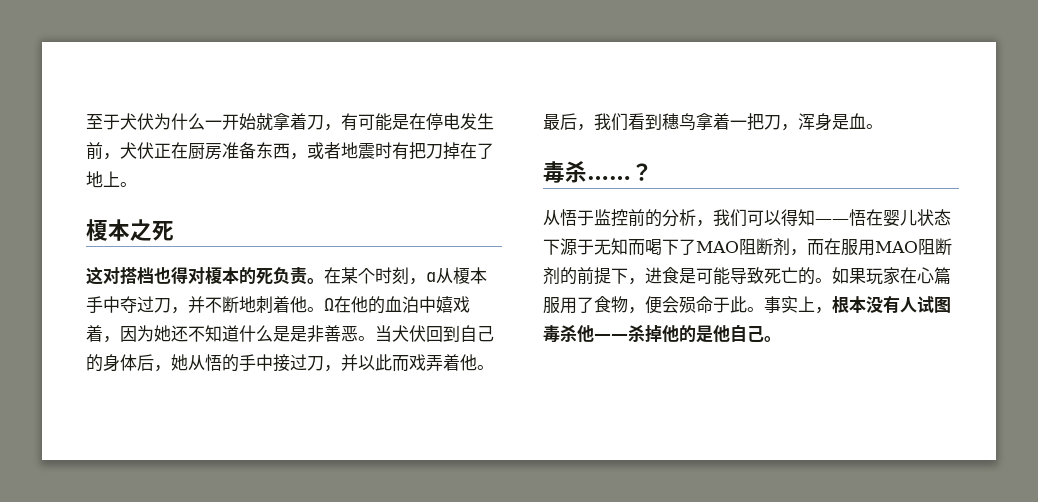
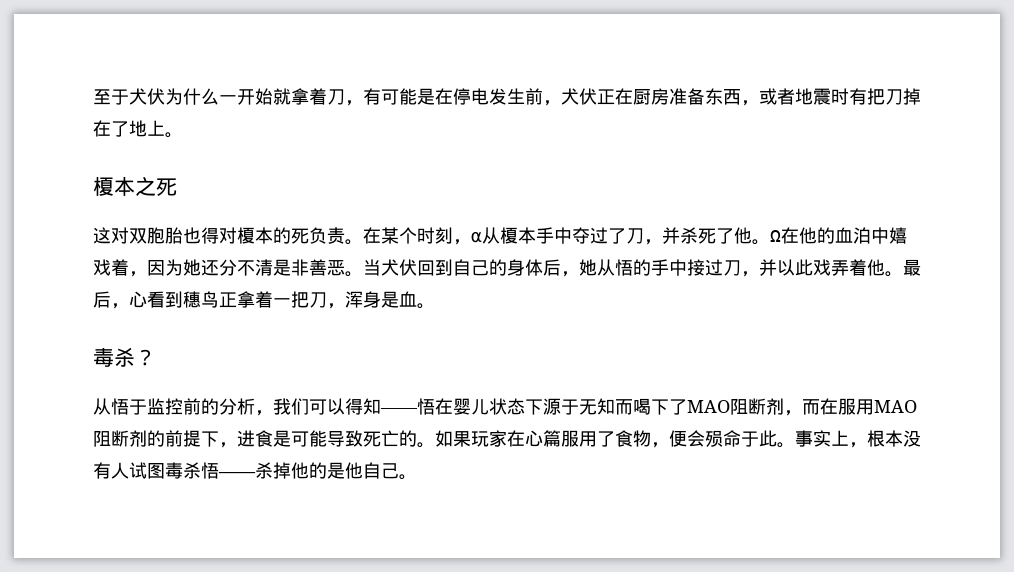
- 这对搭档也得对榎本的死负责。
+ 这对双胞胎也得对榎本的死负责。
- 在某个时刻，α从榎本手中夺过刀，并不断地刺着他。
+ 在某个时刻，α从榎本手中夺过了刀，并杀死了他。
- Ω在他的血泊中嬉戏着，因为她还不知道什么是是非善恶。
+ Ω在他的血泊中嬉戏着，因为她还分不清是非善恶。
- 当犬伏回到自己的身体后，她从悟的手中接过刀，并以此而戏弄着他。
+ 当犬伏回到自己的身体后，她从悟的手中接过刀，并以此戏弄着他。
- 最后，我们看到穗鸟拿着一把刀，浑身是血。
+ 最后，心看到穗鸟正拿着一把刀，浑身是血。
- 毒杀……？
+ 毒杀？
- 事实上，根本没有人试图毒杀他——杀掉他的是他自己。
+ 事实上，根本没有人试图毒杀悟——杀掉他的是他自己。

